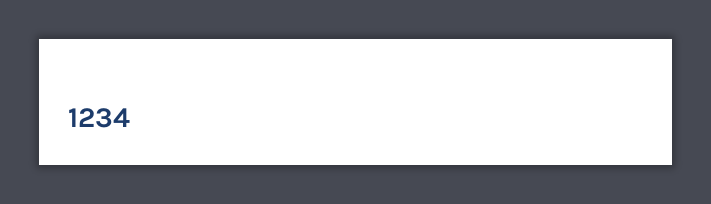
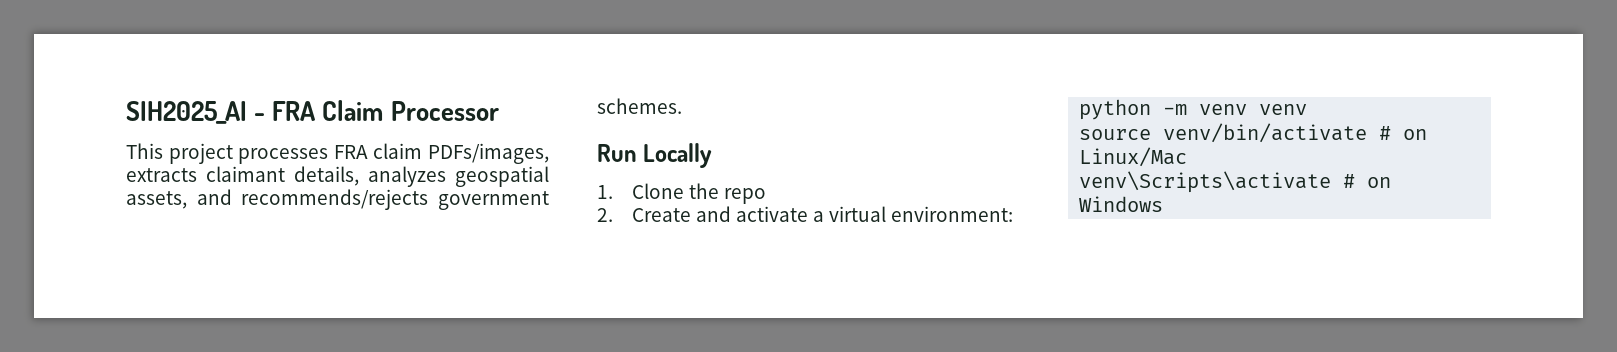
- 1234
+ SIH2025_AI - FRA Claim Processor
+ This project processes FRA claim PDFs/images, extracts claimant details, analyzes geospatial assets, and recommends/rejects government schemes.
+ Run Locally
+ 1. Clone the repo
+ 2. Create and activate a virtual environment:
+ python -m venv venv
+ source venv/bin/activate # on Linux/Mac
+ venv\Scripts\activate # on Windows

